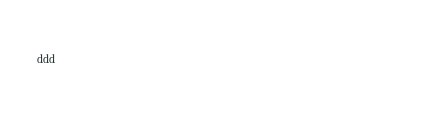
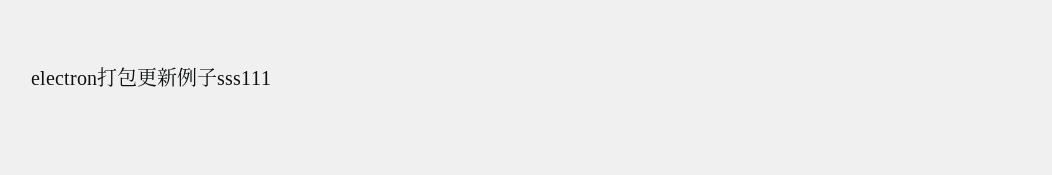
- ddd
+ electron打包更新例子sss111

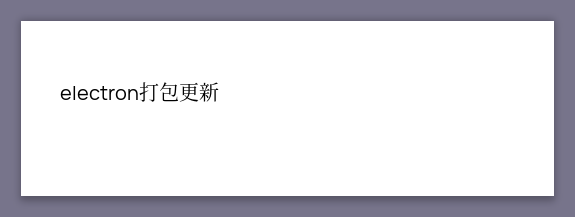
- electron打包更新例子sss111
+ electron打包更新

